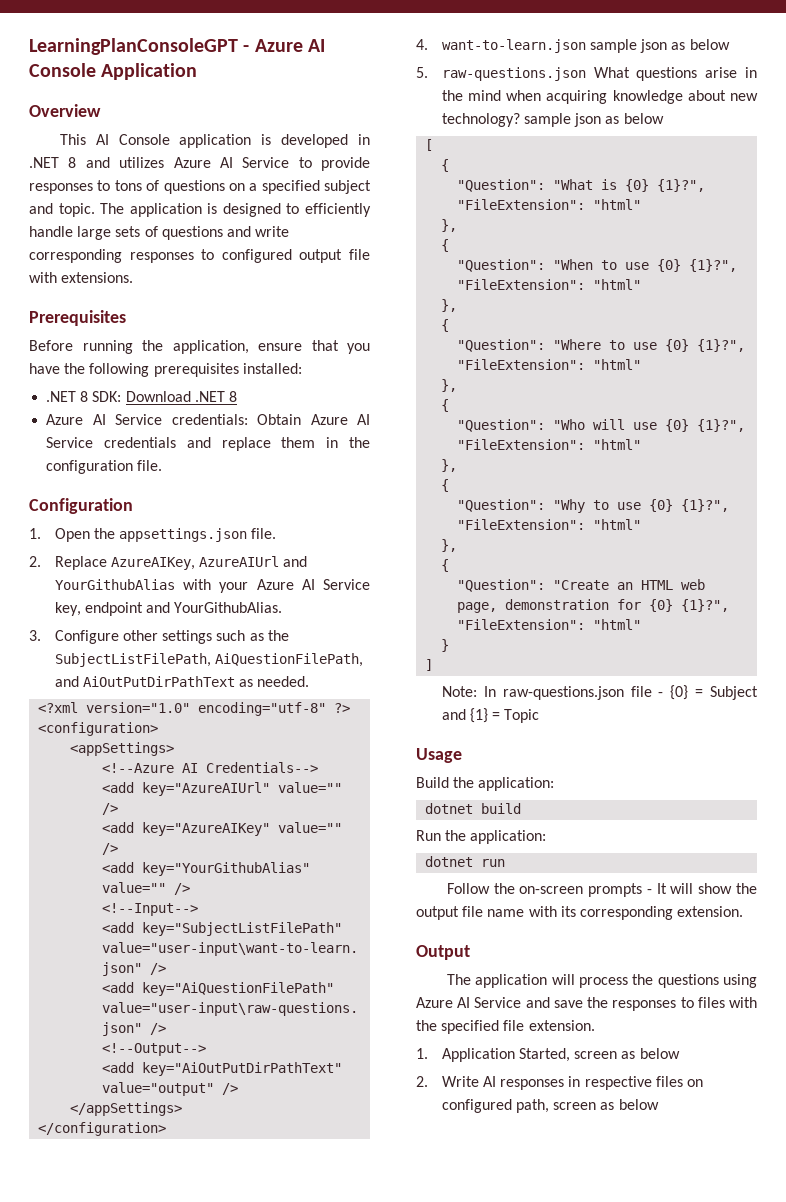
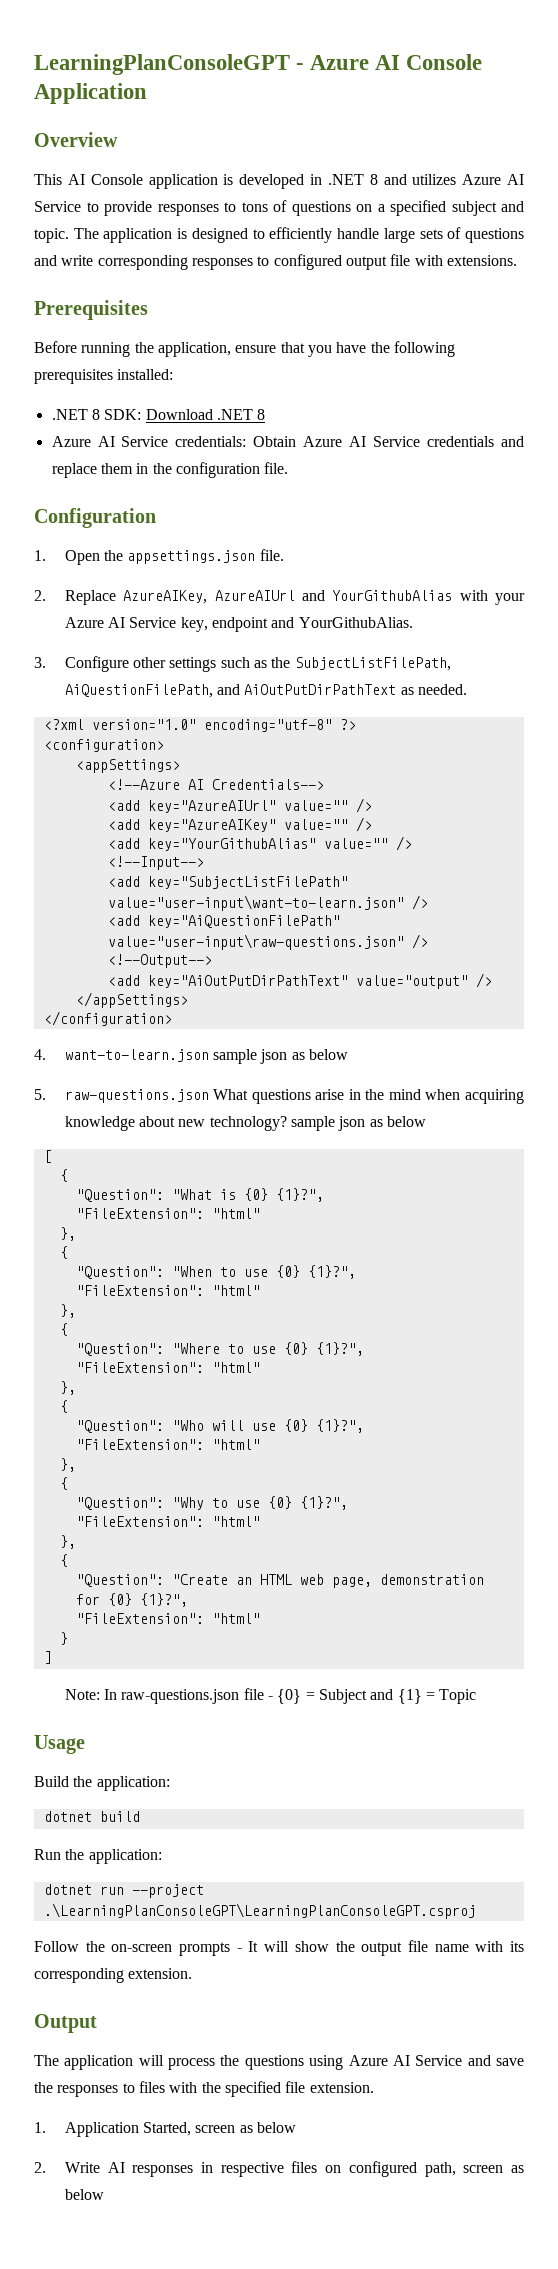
- dotnet run
+ dotnet run --project .\LearningPlanConsoleGPT\LearningPlanConsoleGPT.csproj

